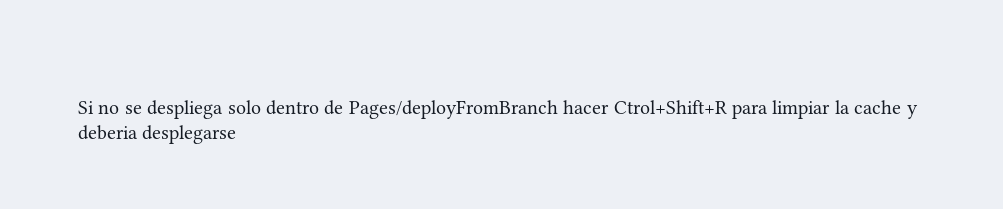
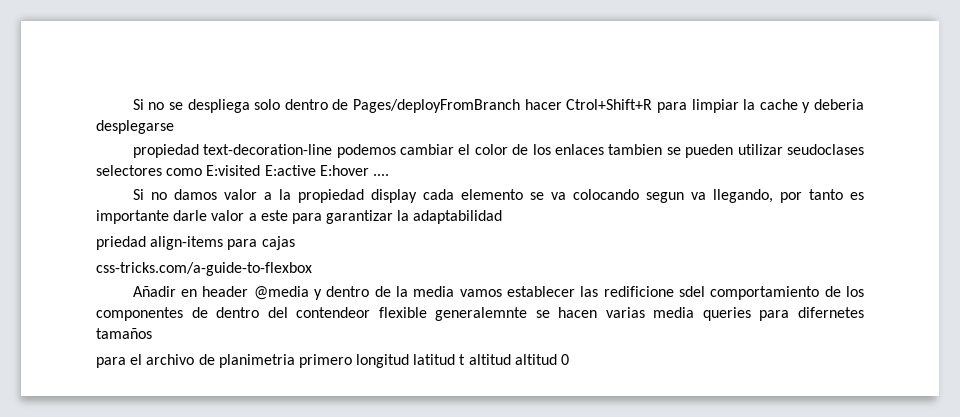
+ propiedad text-decoration-line podemos cambiar el color de los enlaces tambien se pueden utilizar seudoclases selectores como E:visited E:active E:hover ....
+ Si no damos valor a la propiedad display cada elemento se va colocando segun va llegando, por tanto es importante darle valor a este para garantizar la adaptabilidad
+ priedad align-items para cajas
+ css-tricks.com/a-guide-to-flexbox
+ Añadir en header @media y dentro de la media vamos establecer las redificione sdel comportamiento de los componentes de dentro del contendeor flexible generalemnte se hacen varias media queries para difernetes tamaños
+ para el archivo de planimetria primero longitud latitud t altitud altitud 0

